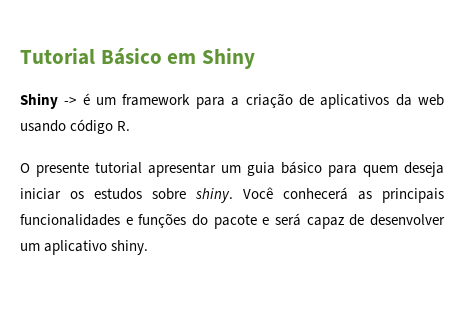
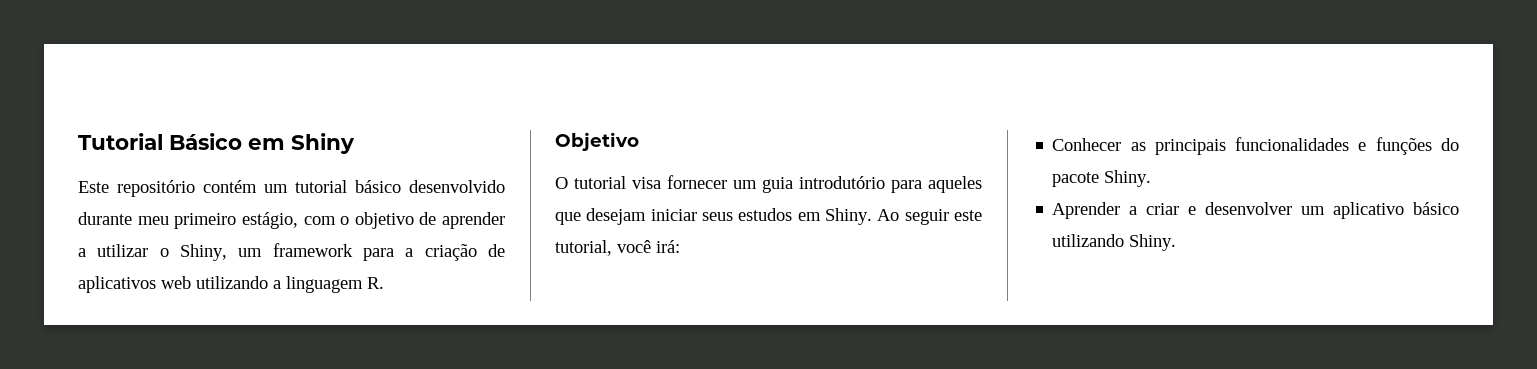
- Shiny -> é um framework para a criação de aplicativos da web usando código R.
+ Este repositório contém um tutorial básico desenvolvido durante meu primeiro estágio, com o objetivo de aprender a utilizar o Shiny, um framework para a criação de aplicativos web utilizando a linguagem R.
+ Objetivo
- O presente tutorial apresentar um guia básico para quem deseja iniciar os estudos sobre shiny. Você conhecerá as principais funcionalidades e funções do pacote e será capaz de desenvolver um aplicativo shiny.
+ O tutorial visa fornecer um guia introdutório para aqueles que desejam iniciar seus estudos em Shiny. Ao seguir este tutorial, você irá:
+ Conhecer as principais funcionalidades e funções do pacote Shiny.
+ Aprender a criar e desenvolver um aplicativo básico utilizando Shiny.

